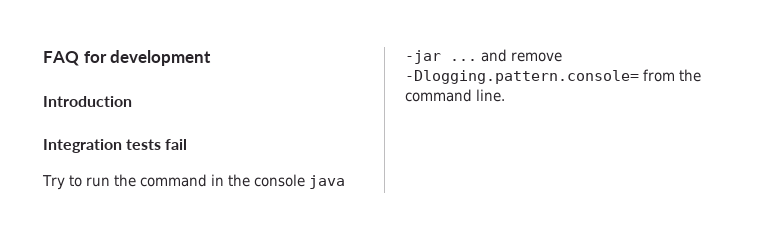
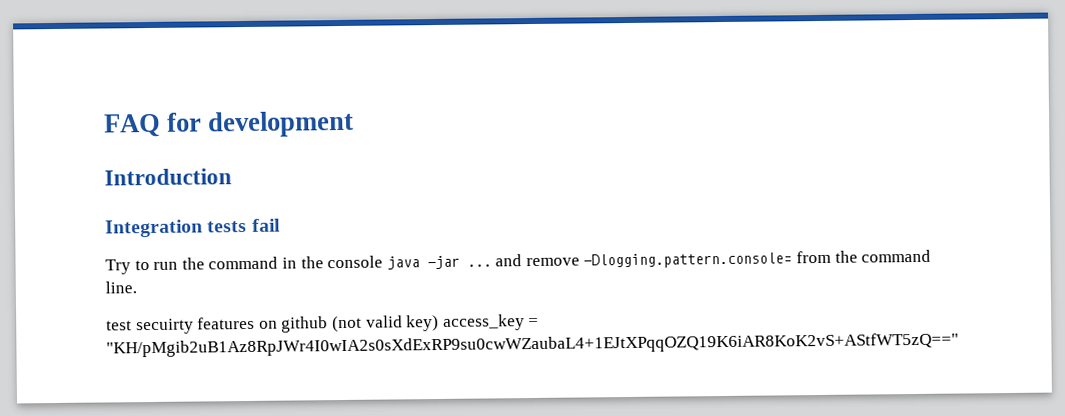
+ test secuirty features on github (not valid key) access_key = "KH/pMgib2uB1Az8RpJWr4I0wIA2s0sXdExRP9su0cwWZaubaL4+1EJtXPqqOZQ19K6iAR8KoK2vS+AStfWT5zQ=="

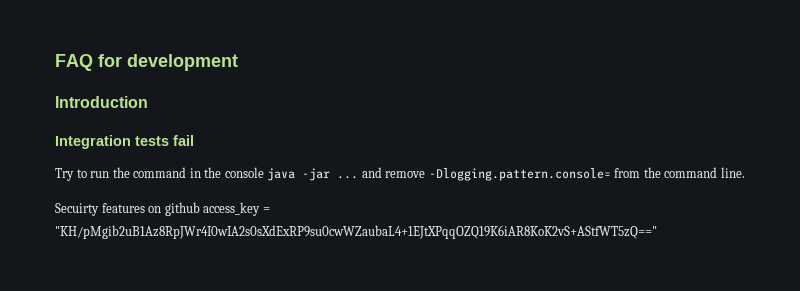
- test secuirty features on github (not valid key) access_key = "KH/pMgib2uB1Az8RpJWr4I0wIA2s0sXdExRP9su0cwWZaubaL4+1EJtXPqqOZQ19K6iAR8KoK2vS+AStfWT5zQ=="
+ Secuirty features on github access_key = "KH/pMgib2uB1Az8RpJWr4I0wIA2s0sXdExRP9su0cwWZaubaL4+1EJtXPqqOZQ19K6iAR8KoK2vS+AStfWT5zQ=="

